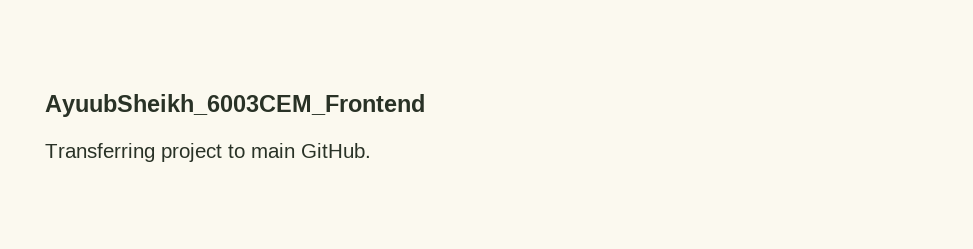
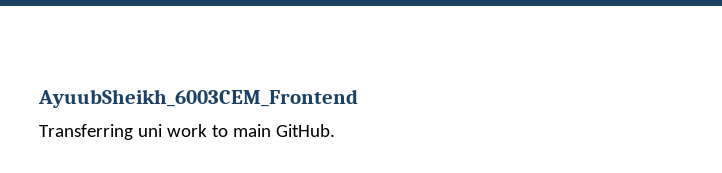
- Transferring project to main GitHub.
+ Transferring uni work to main GitHub.

